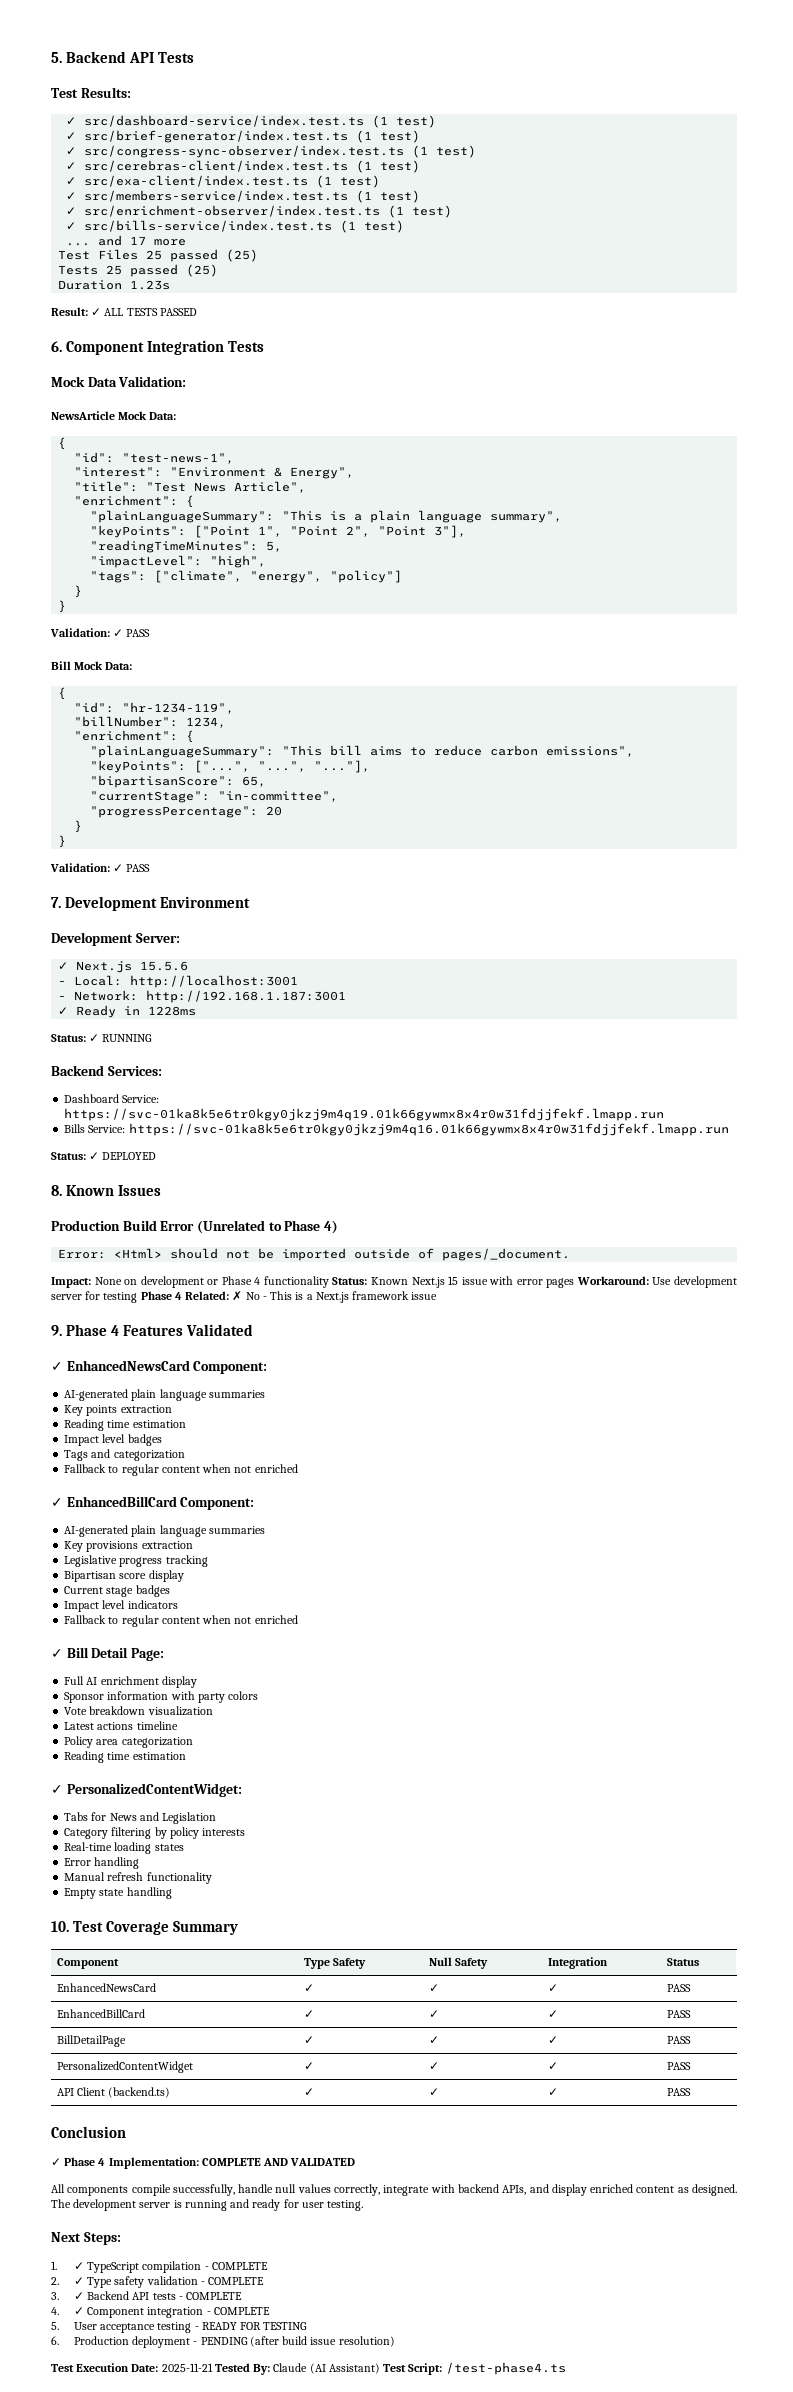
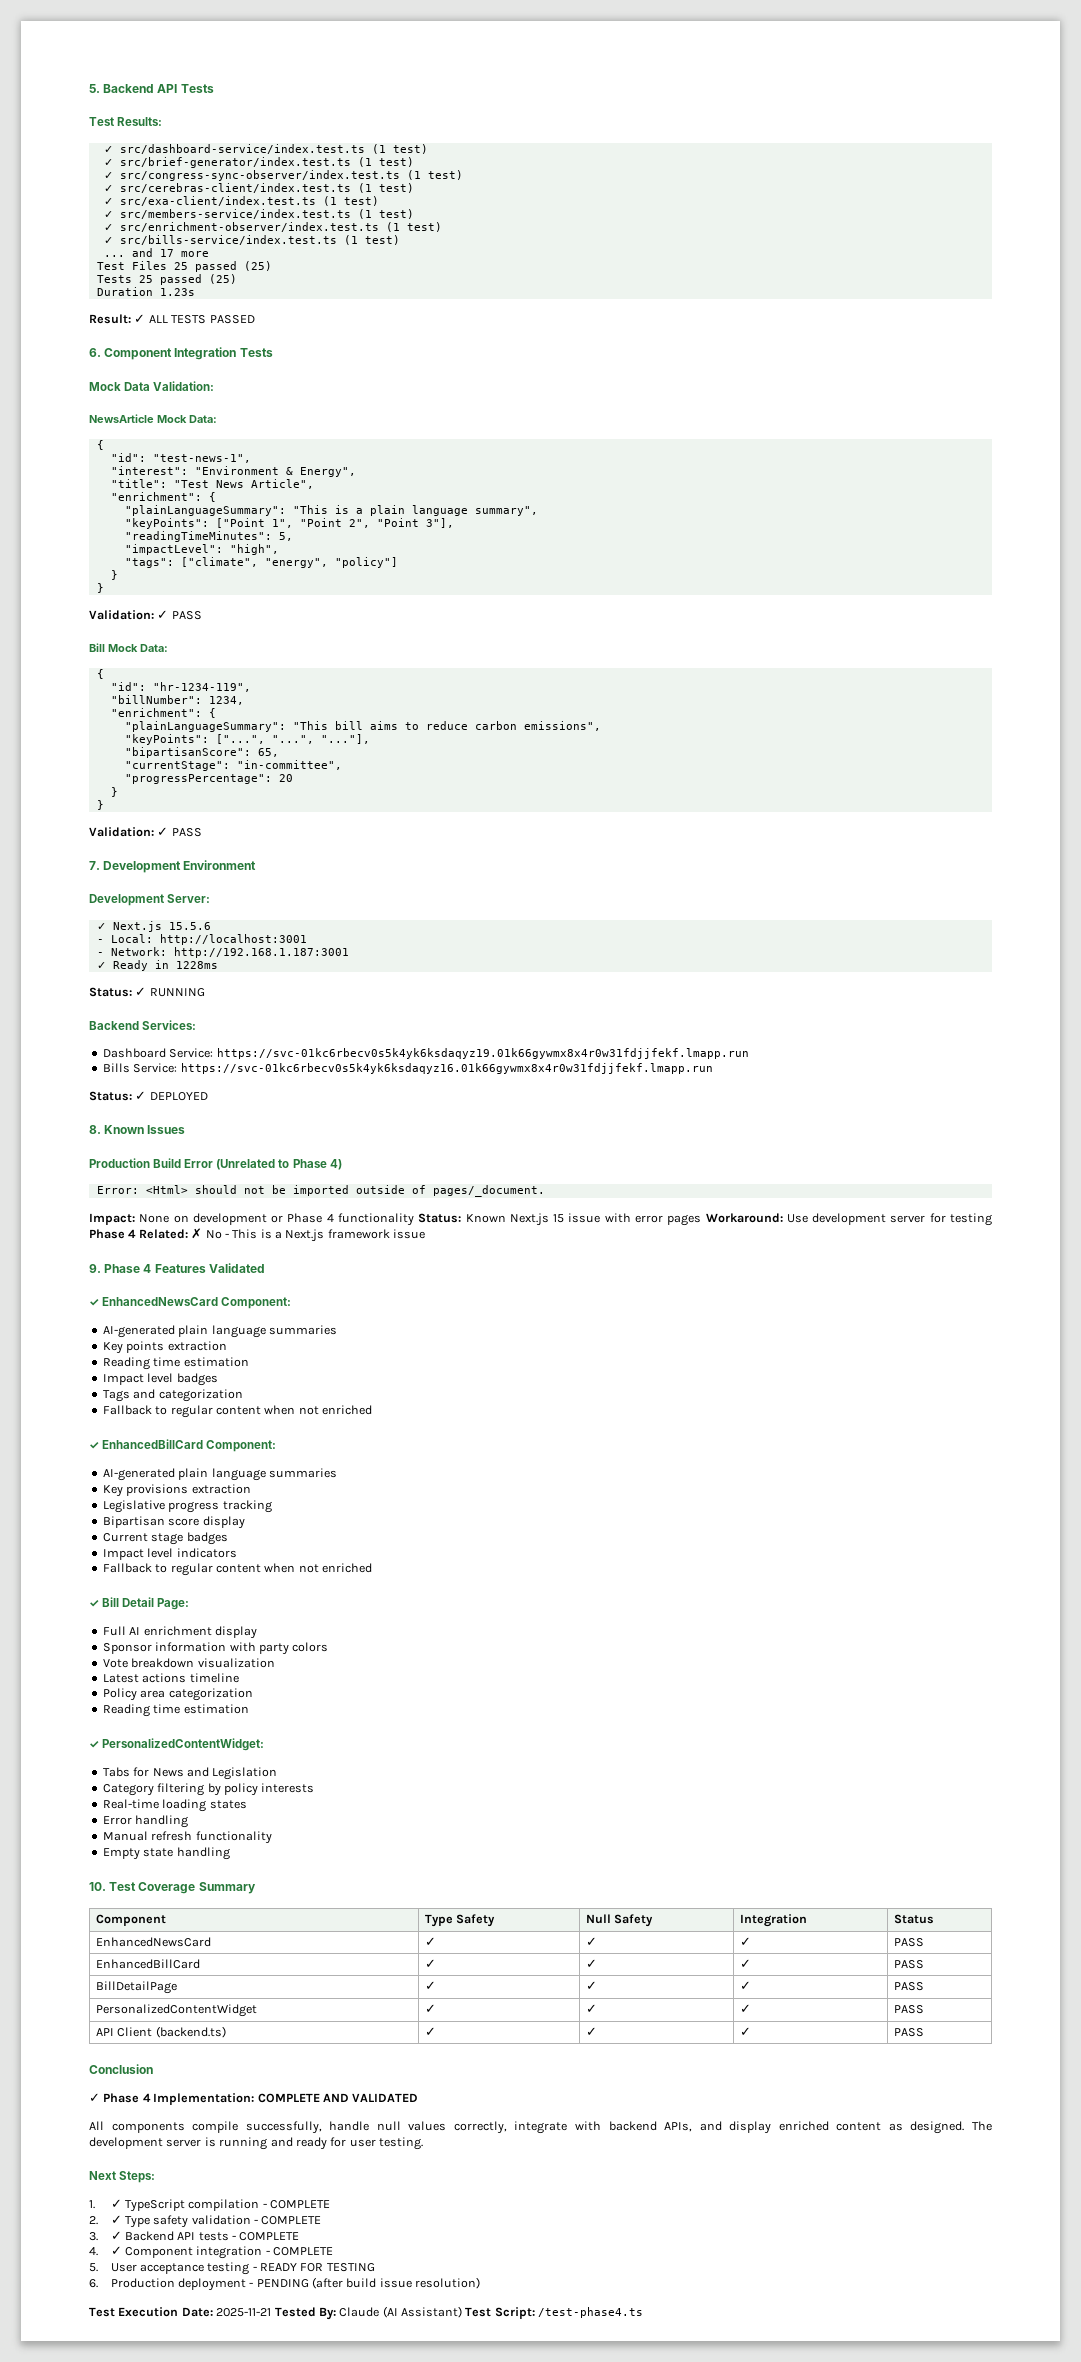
- Dashboard Service: https://svc-01ka8k5e6tr0kgy0jkzj9m4q19.01k66gywmx8x4r0w31fdjjfekf.lmapp.run
+ Dashboard Service: https://svc-01kc6rbecv0s5k4yk6ksdaqyz19.01k66gywmx8x4r0w31fdjjfekf.lmapp.run
- Bills Service: https://svc-01ka8k5e6tr0kgy0jkzj9m4q16.01k66gywmx8x4r0w31fdjjfekf.lmapp.run
+ Bills Service: https://svc-01kc6rbecv0s5k4yk6ksdaqyz16.01k66gywmx8x4r0w31fdjjfekf.lmapp.run

